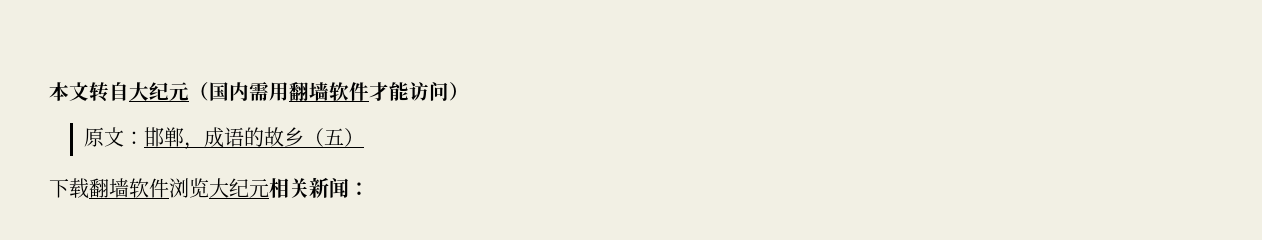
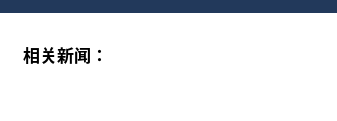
- 本文转自大纪元（国内需用翻墙软件才能访问）
- 原文：邯郸，成语的故乡（五）
- 下载翻墙软件浏览大纪元相关新闻：
+ 相关新闻：

